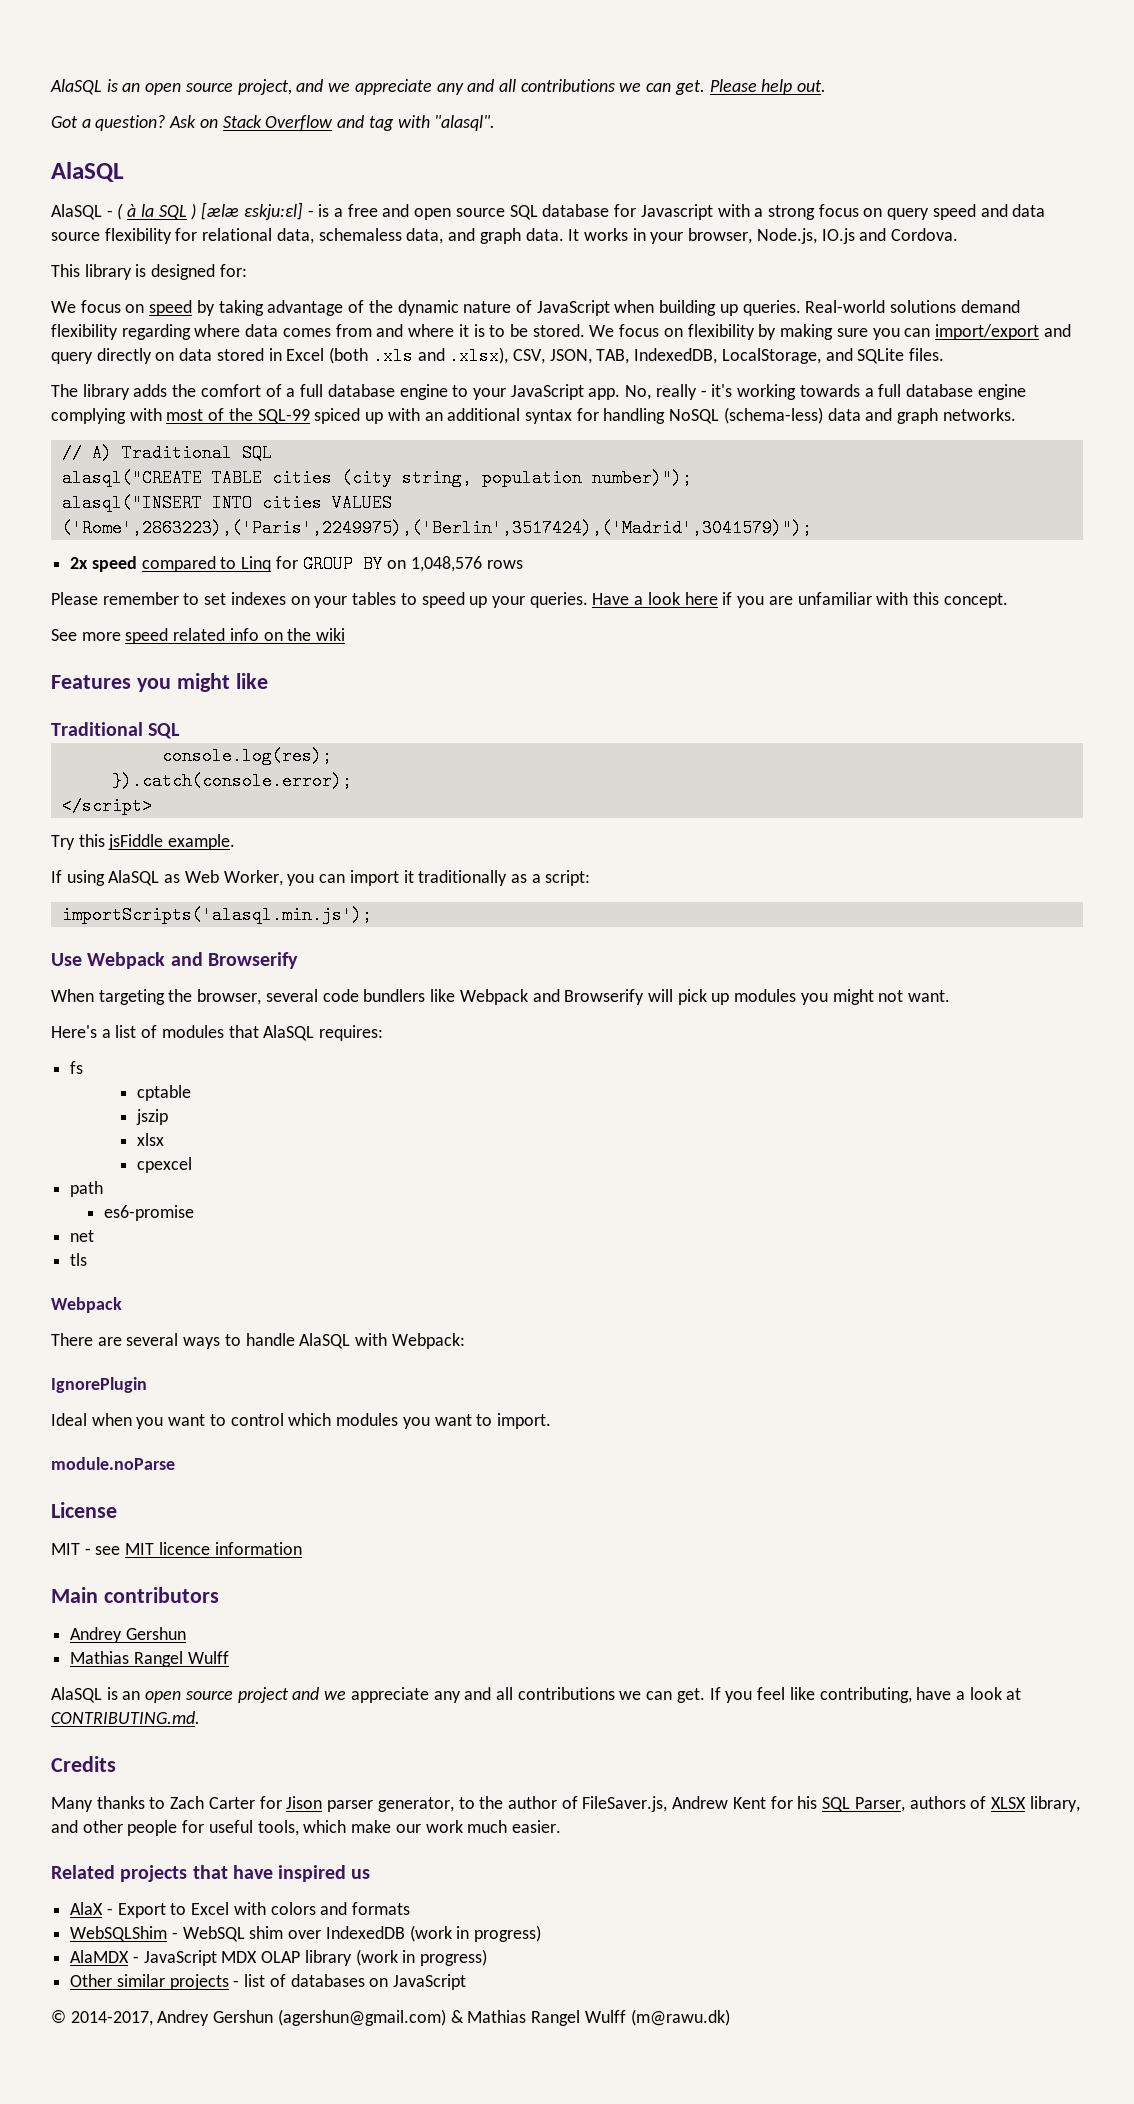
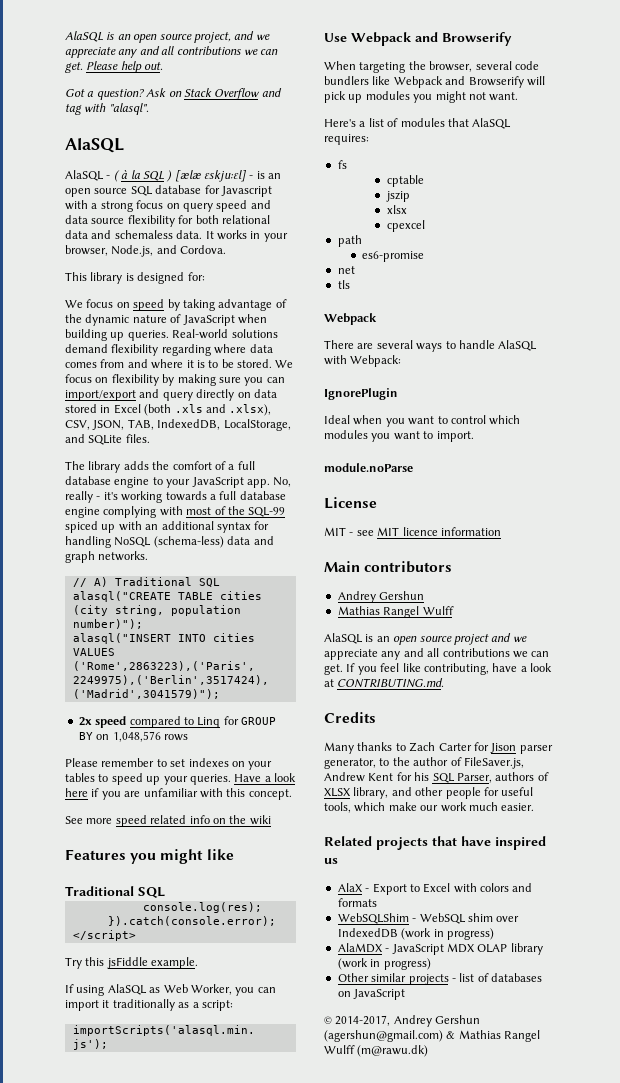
- AlaSQL - ( à la SQL ) [ælæ ɛskju:ɛl] - is a free and open source SQL database for Javascript with a strong focus on query speed and data source flexibility for relational data, schemaless data, and graph data.
+ AlaSQL - ( à la SQL ) [ælæ ɛskju:ɛl] - is an open source SQL database for Javascript with a strong focus on query speed and data source flexibility for both relational data and schemaless data.
- It works in your browser, Node.js, IO.js and Cordova.
+ It works in your browser, Node.js, and Cordova.

